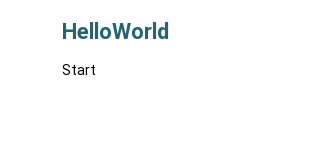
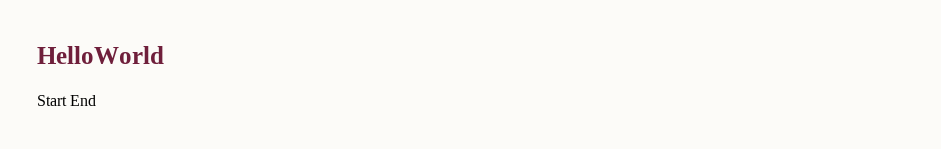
- Start
+ Start End

